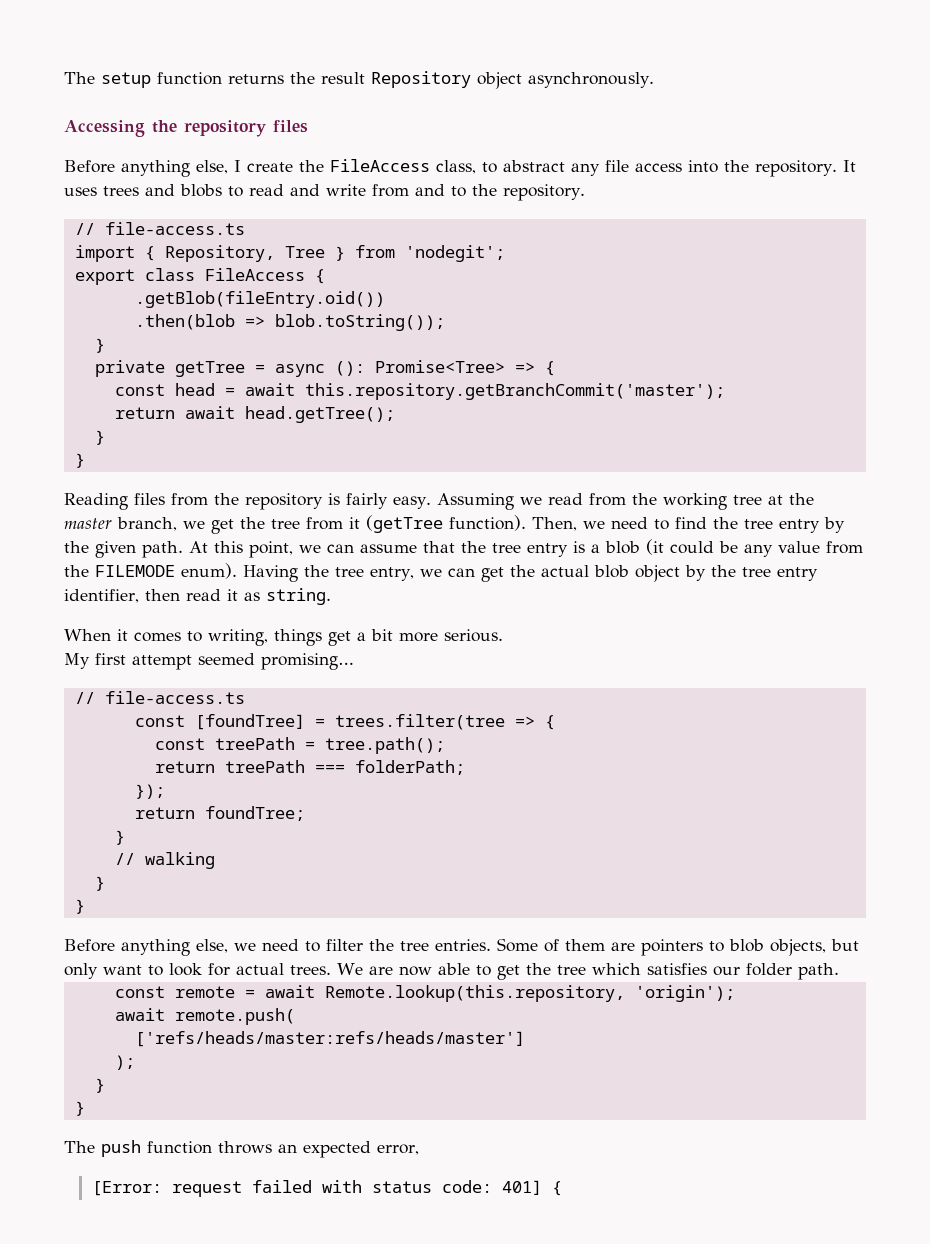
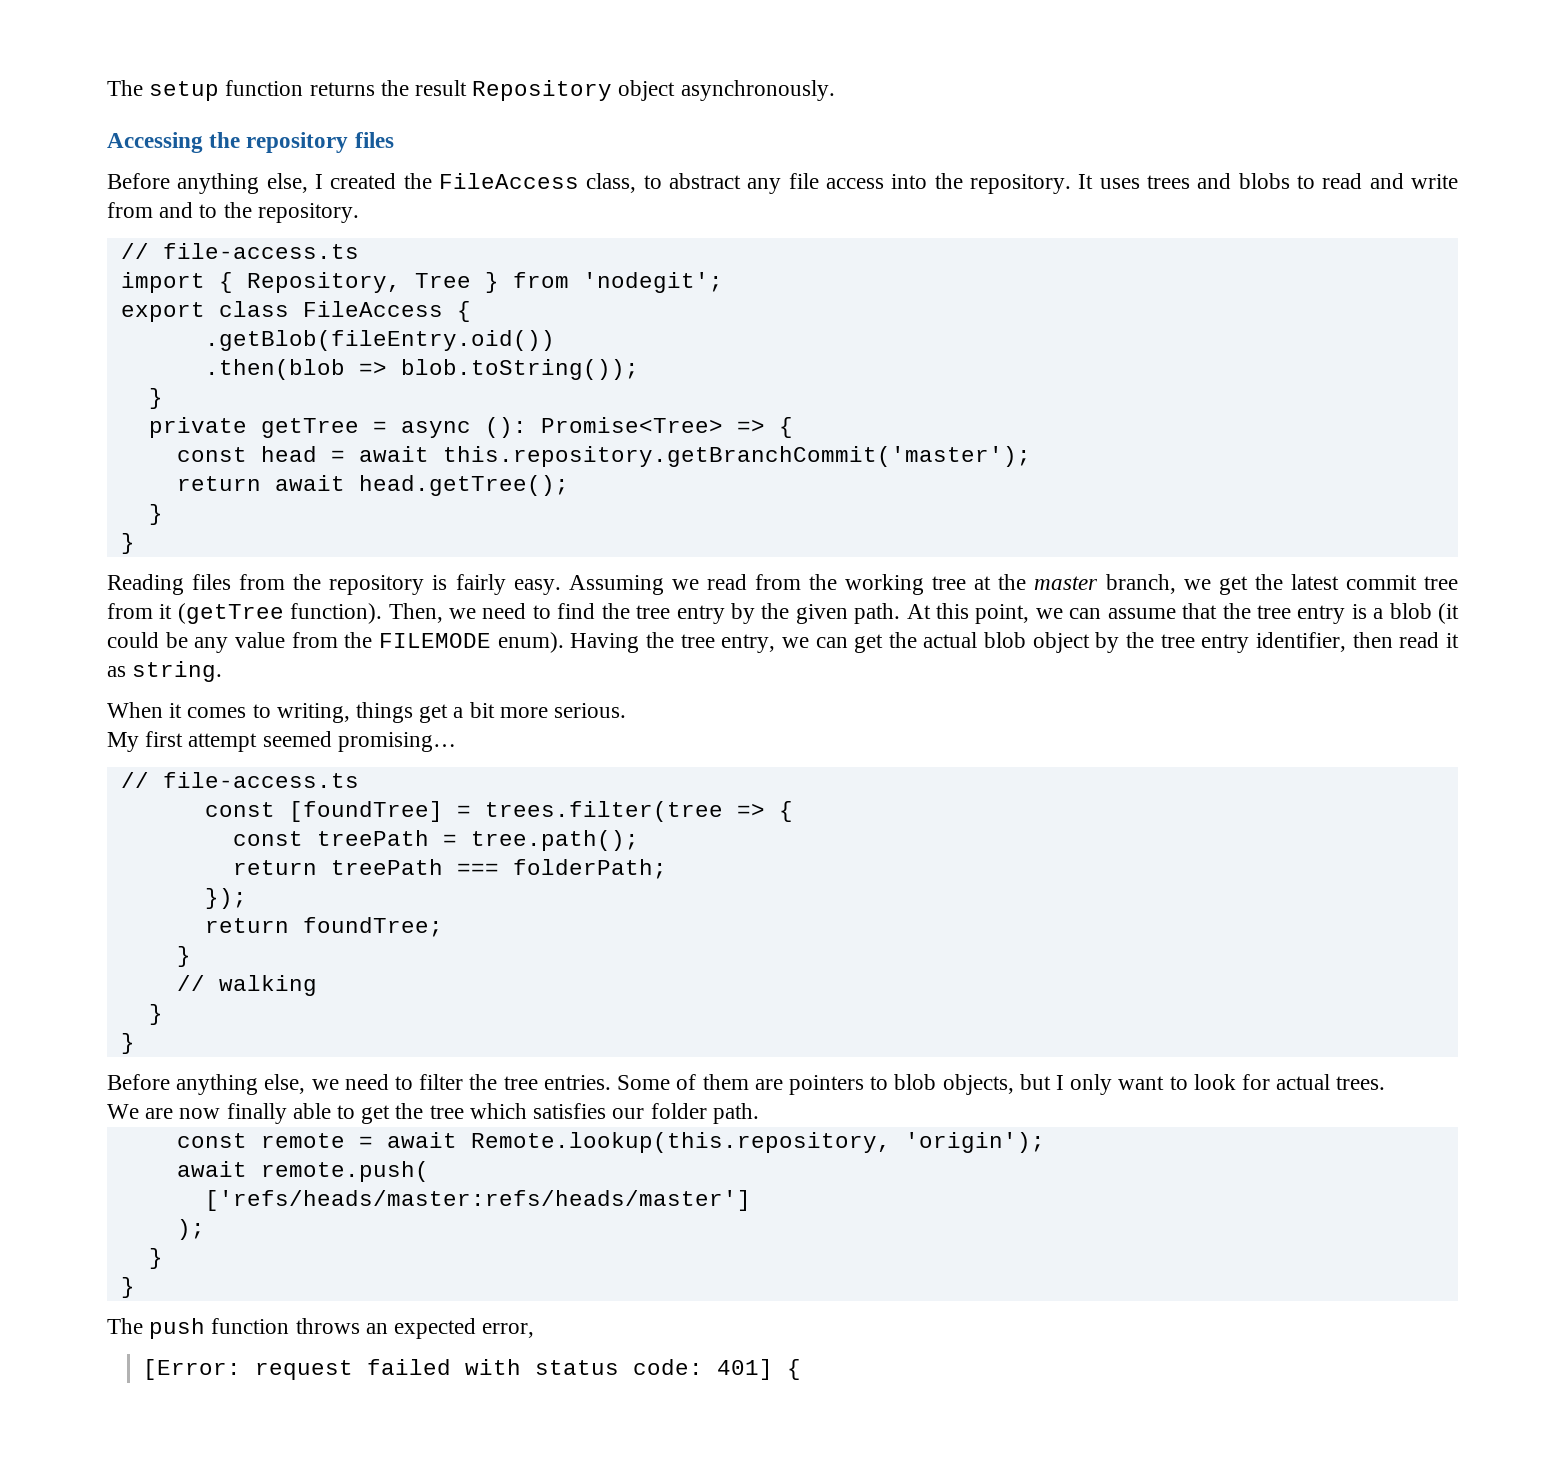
- Before anything else, I create the FileAccess class, to abstract any file access into the repository.
+ Before anything else, I created the FileAccess class, to abstract any file access into the repository.
- Assuming we read from the working tree at the master branch, we get the tree from it (getTree function).
+ Assuming we read from the working tree at the master branch, we get the latest commit tree from it (getTree function).
- Some of them are pointers to blob objects, but only want to look for actual trees. We are now able to get the tree which satisfies our folder path.
+ Some of them are pointers to blob objects, but I only want to look for actual trees.
+ We are now finally able to get the tree which satisfies our folder path.

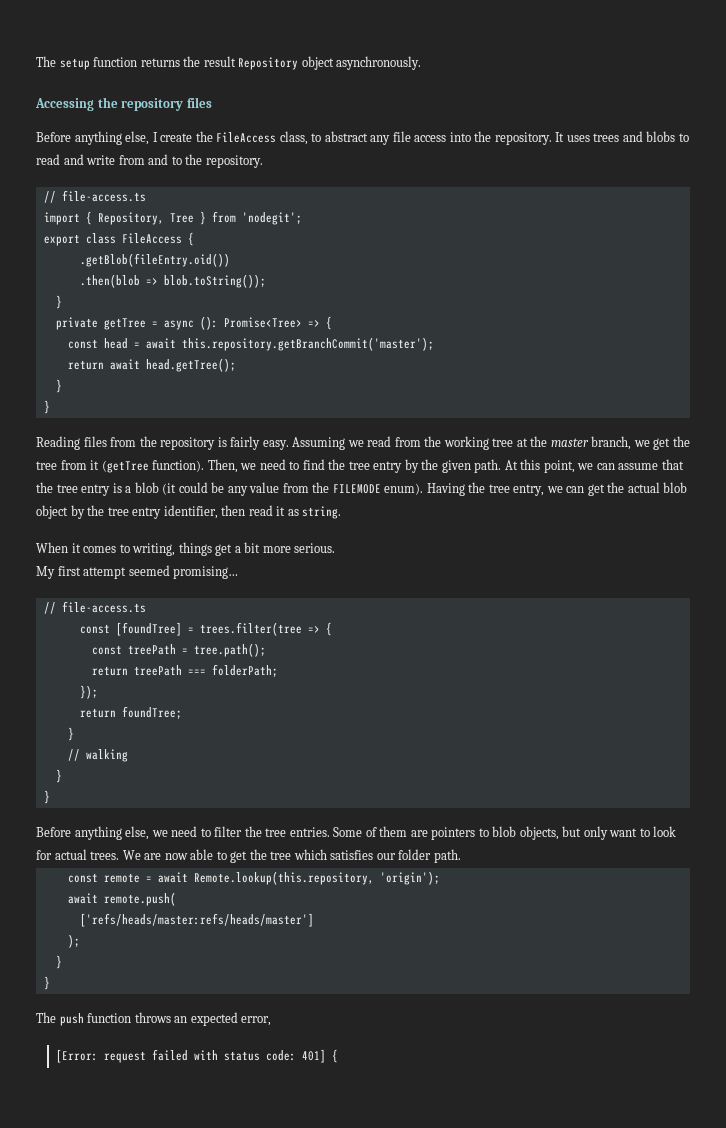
- Before anything else, I created the FileAccess class, to abstract any file access into the repository.
+ Before anything else, I create the FileAccess class, to abstract any file access into the repository.
- Assuming we read from the working tree at the master branch, we get the latest commit tree from it (getTree function).
+ Assuming we read from the working tree at the master branch, we get the tree from it (getTree function).
- Some of them are pointers to blob objects, but I only want to look for actual trees.
- We are now finally able to get the tree which satisfies our folder path.
+ Some of them are pointers to blob objects, but only want to look for actual trees. We are now able to get the tree which satisfies our folder path.

